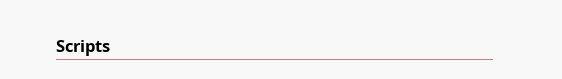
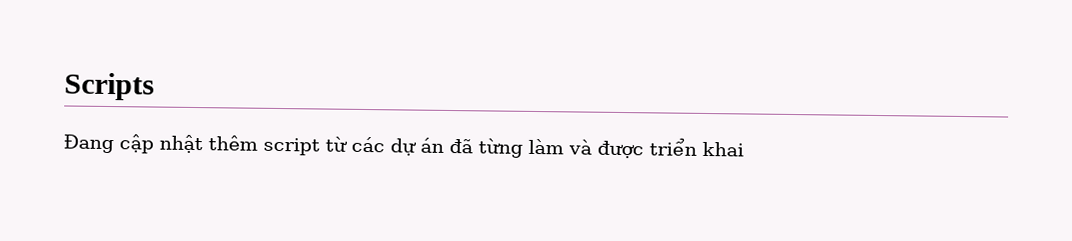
+ Đang cập nhật thêm script từ các dự án đã từng làm và được triển khai

